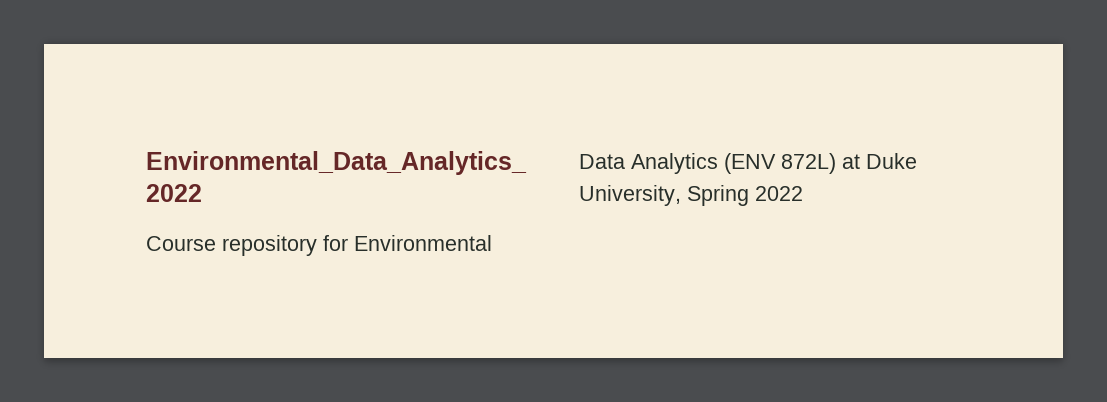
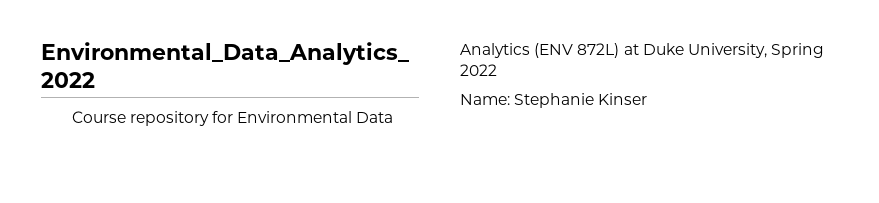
+ Name: Stephanie Kinser

